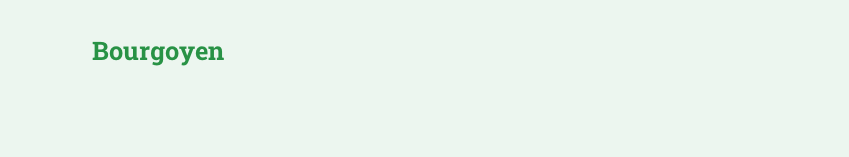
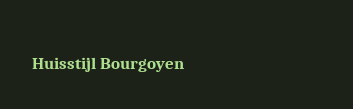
- Bourgoyen
+ Huisstijl Bourgoyen

